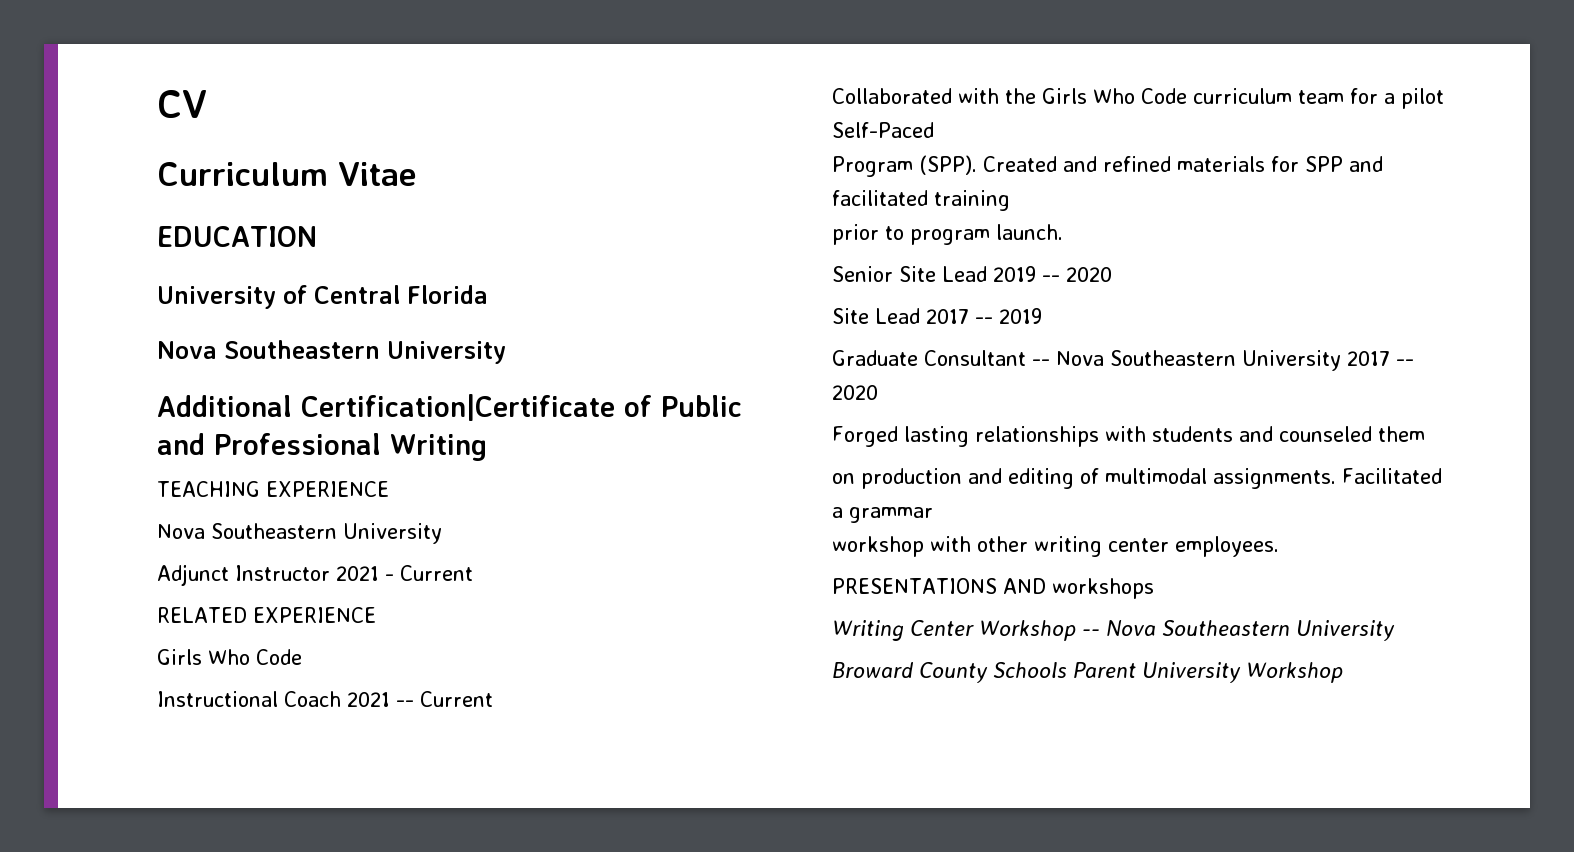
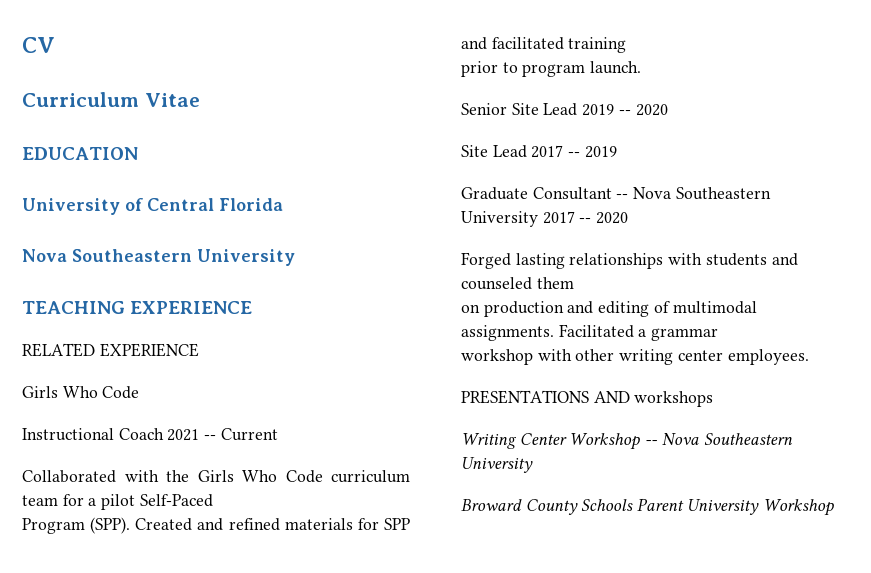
- Additional Certification|Certificate of Public and Professional Writing
  TEACHING EXPERIENCE
- Nova Southeastern University
- Adjunct Instructor 2021 - Current

